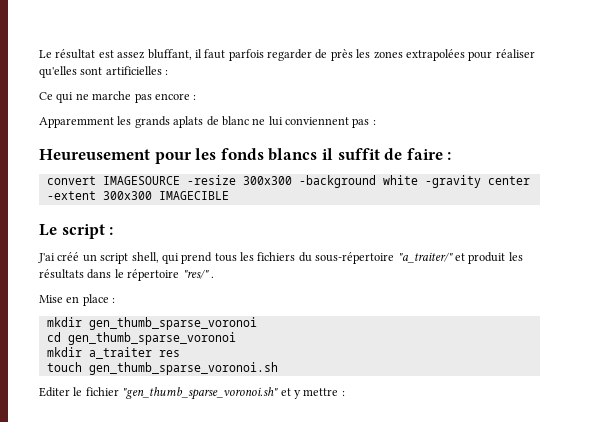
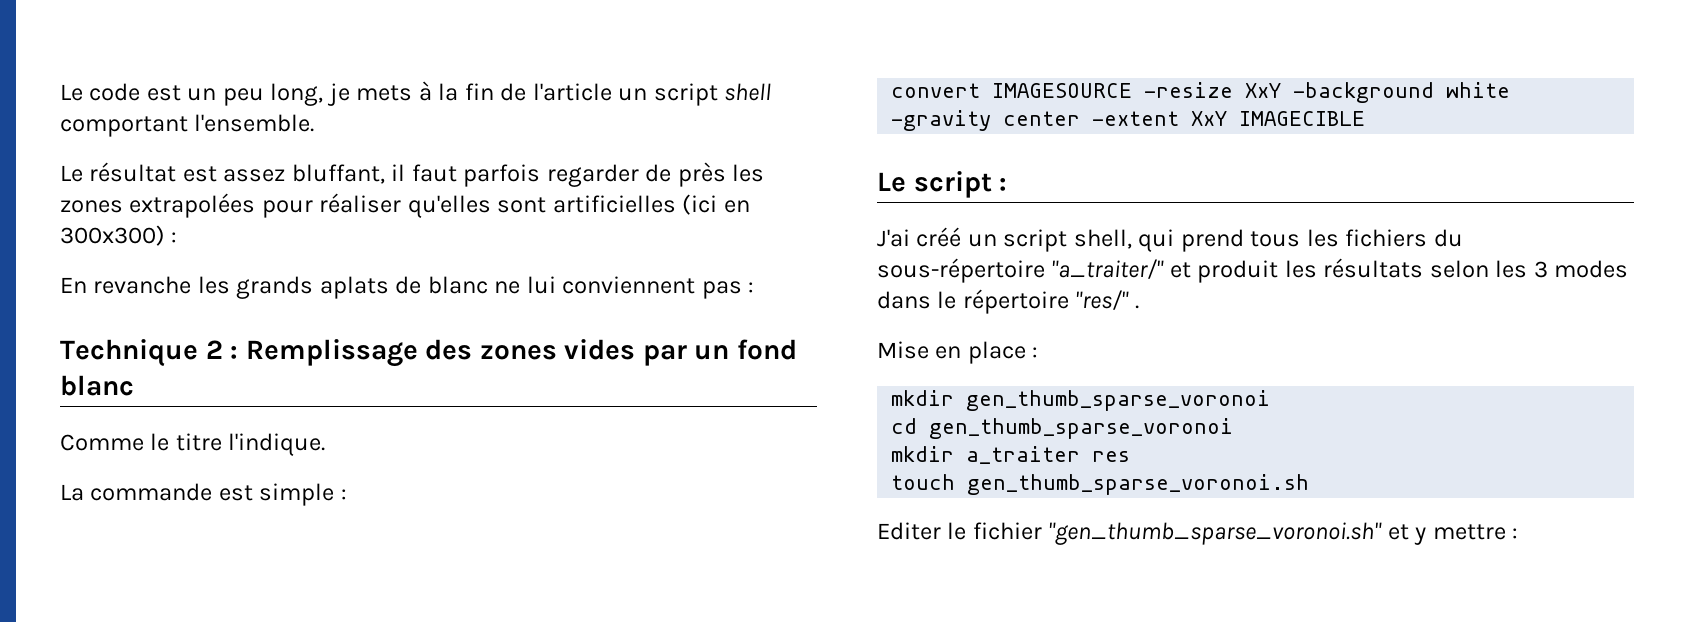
- Le résultat est assez bluffant, il faut parfois regarder de près les zones extrapolées pour réaliser qu'elles sont artificielles :
- Ce qui ne marche pas encore :
- Apparemment les grands aplats de blanc ne lui conviennent pas :
+ Le code est un peu long, je mets à la fin de l'article un script shell comportant l'ensemble.
+ Le résultat est assez bluffant, il faut parfois regarder de près les zones extrapolées pour réaliser qu'elles sont artificielles (ici en 300x300) :
+ En revanche les grands aplats de blanc ne lui conviennent pas :
- Heureusement pour les fonds blancs il suffit de faire :
+ Technique 2 : Remplissage des zones vides par un fond blanc
+ Comme le titre l'indique.
+ La commande est simple :
- convert IMAGESOURCE -resize 300x300 -background white -gravity center -extent 300x300 IMAGECIBLE
+ convert IMAGESOURCE -resize XxY -background white -gravity center -extent XxY IMAGECIBLE
- J'ai créé un script shell, qui prend tous les fichiers du sous-répertoire "a_traiter/" et produit les résultats dans le répertoire "res/" .
+ J'ai créé un script shell, qui prend tous les fichiers du sous-répertoire "a_traiter/" et produit les résultats selon les 3 modes dans le répertoire "res/" .

